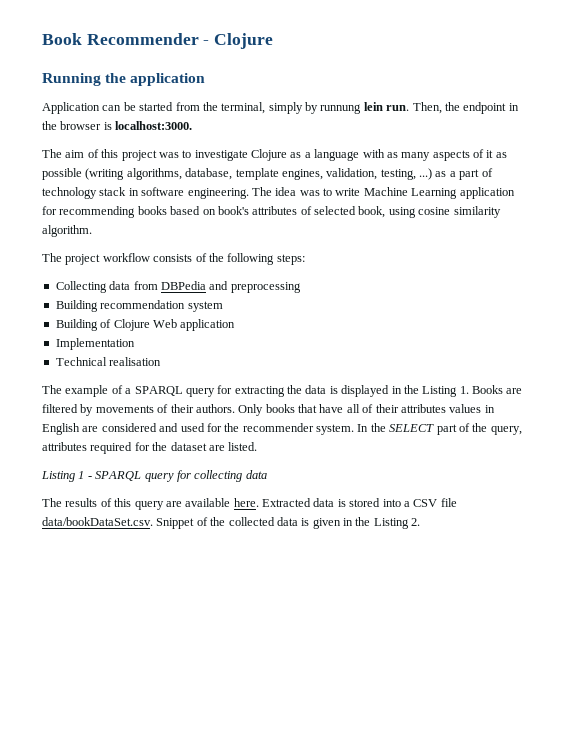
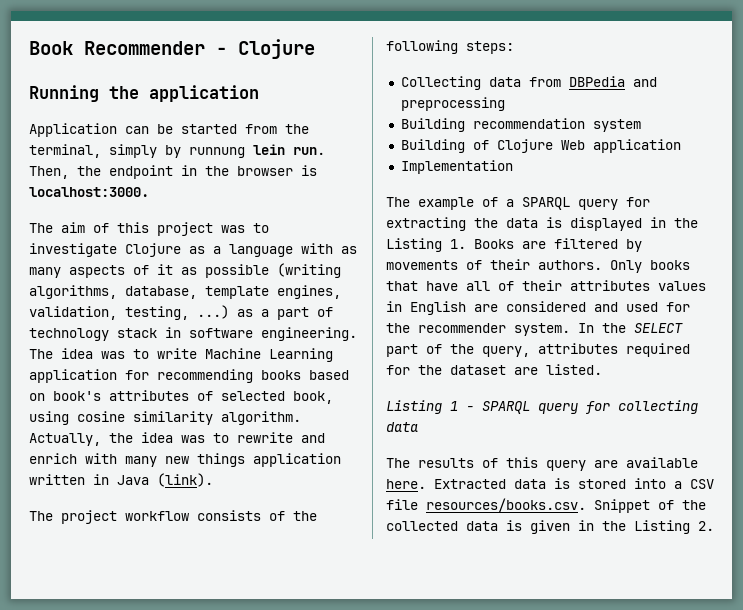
+ Actually, the idea was to rewrite and enrich with many new things application written in Java (link).
- Technical realisation
- Extracted data is stored into a CSV file data/bookDataSet.csv. Snippet of the collected data is given in the Listing 2.
+ Extracted data is stored into a CSV file resources/books.csv. Snippet of the collected data is given in the Listing 2.

